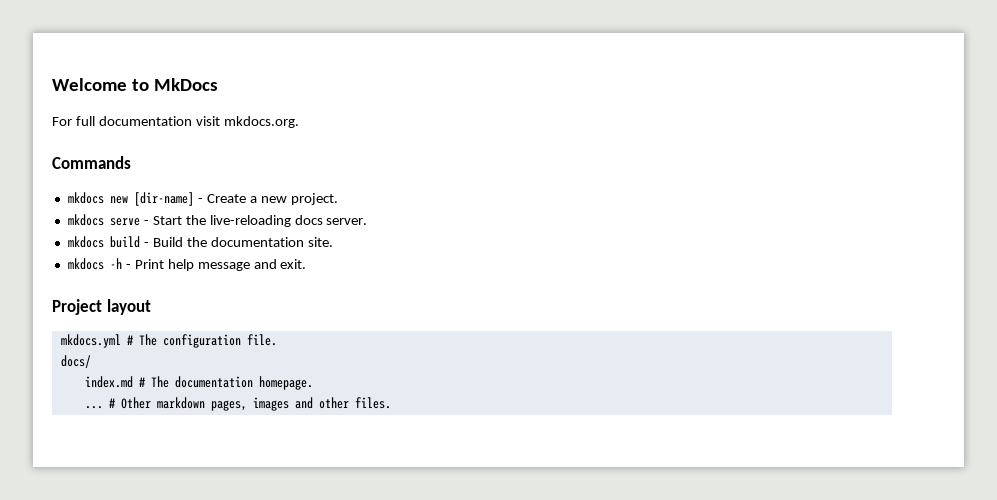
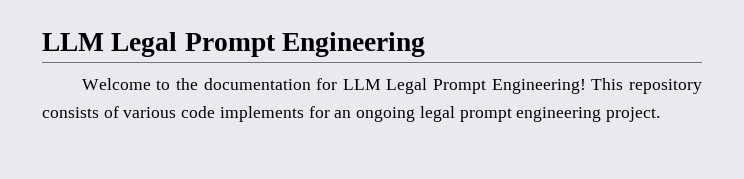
- Welcome to MkDocs
- For full documentation visit mkdocs.org.
- Commands
- mkdocs new [dir-name] - Create a new project.
- mkdocs serve - Start the live-reloading docs server.
- mkdocs build - Build the documentation site.
- mkdocs -h - Print help message and exit.
- Project layout
- mkdocs.yml # The configuration file.
- docs/
- index.md # The documentation homepage.
- ... # Other markdown pages, images and other files.
+ LLM Legal Prompt Engineering
+ Welcome to the documentation for LLM Legal Prompt Engineering! This repository consists of various code implements for an ongoing legal prompt engineering project.

